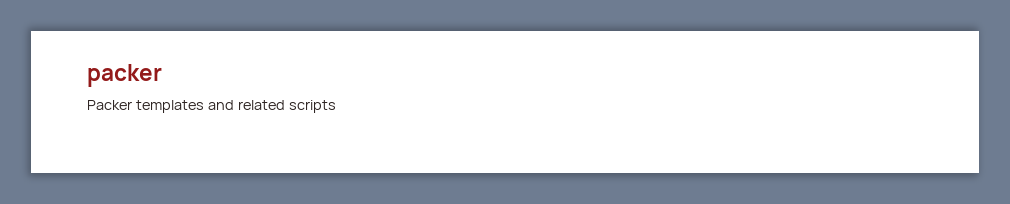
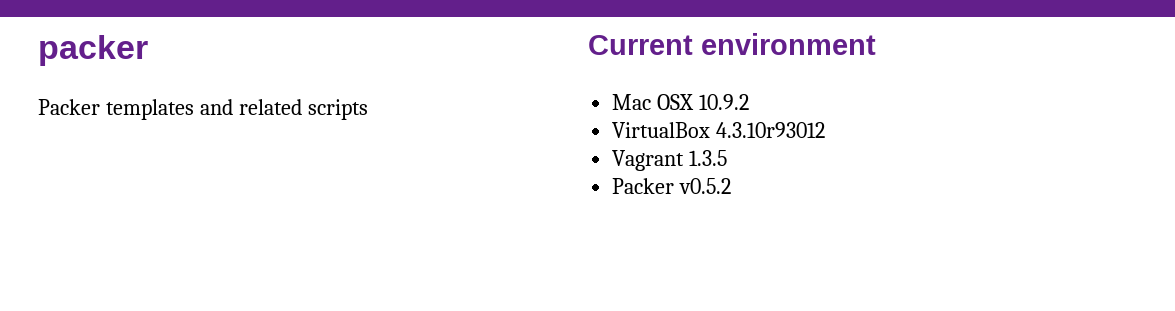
+ Current environment
+ Mac OSX 10.9.2
+ VirtualBox 4.3.10r93012
+ Vagrant 1.3.5
+ Packer v0.5.2

